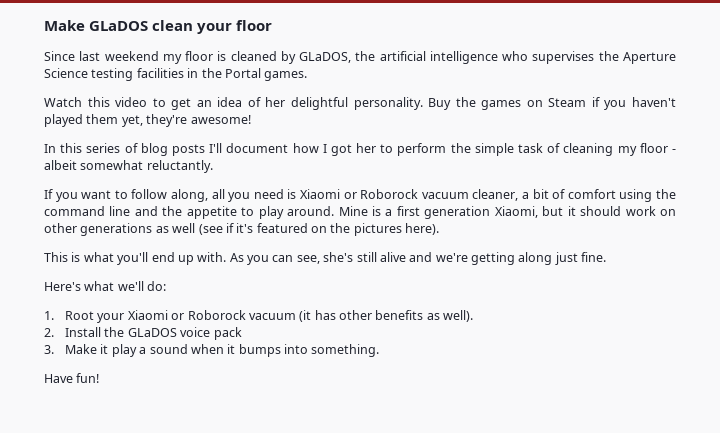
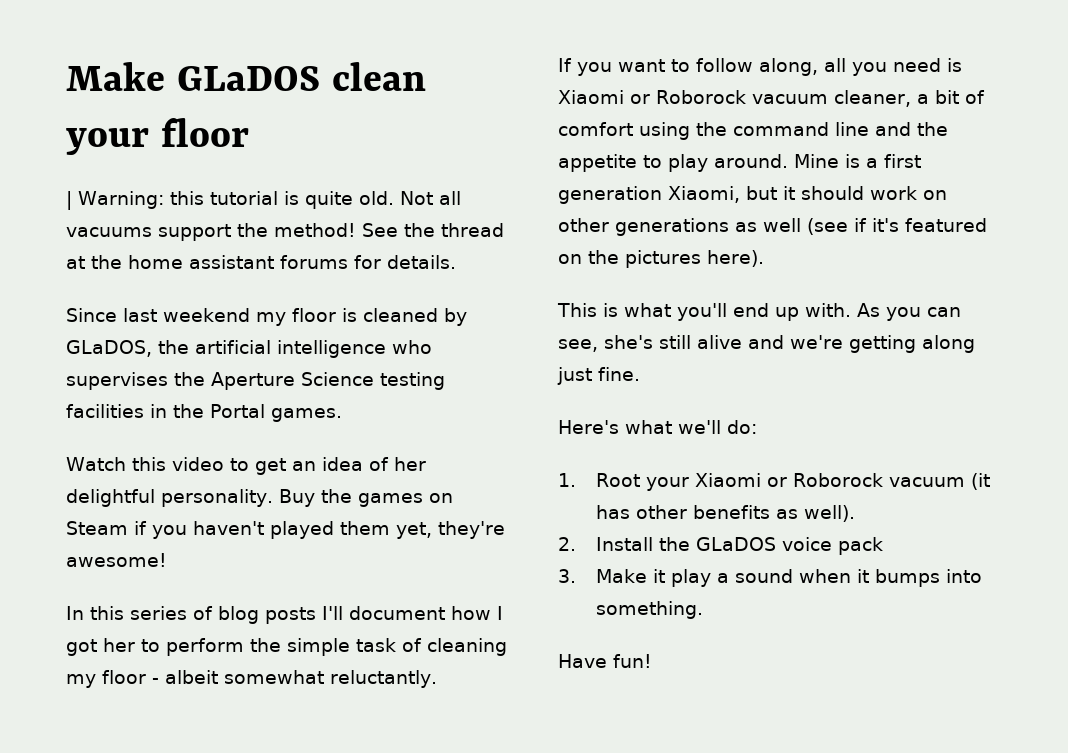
+ | Warning: this tutorial is quite old. Not all vacuums support the method! See the thread at the home assistant forums for details.

